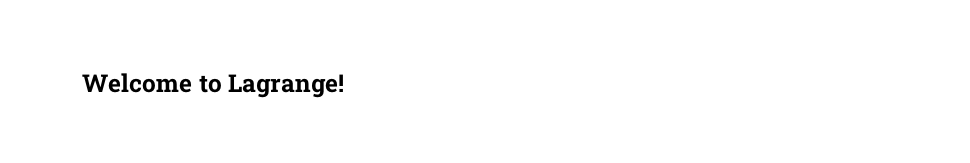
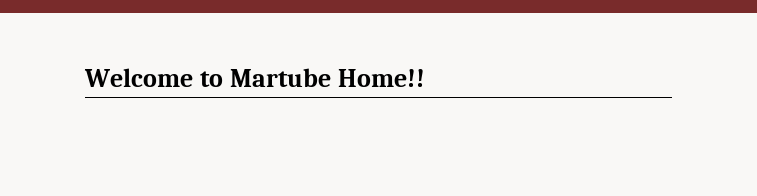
- Welcome to Lagrange!
+ Welcome to Martube Home!!

